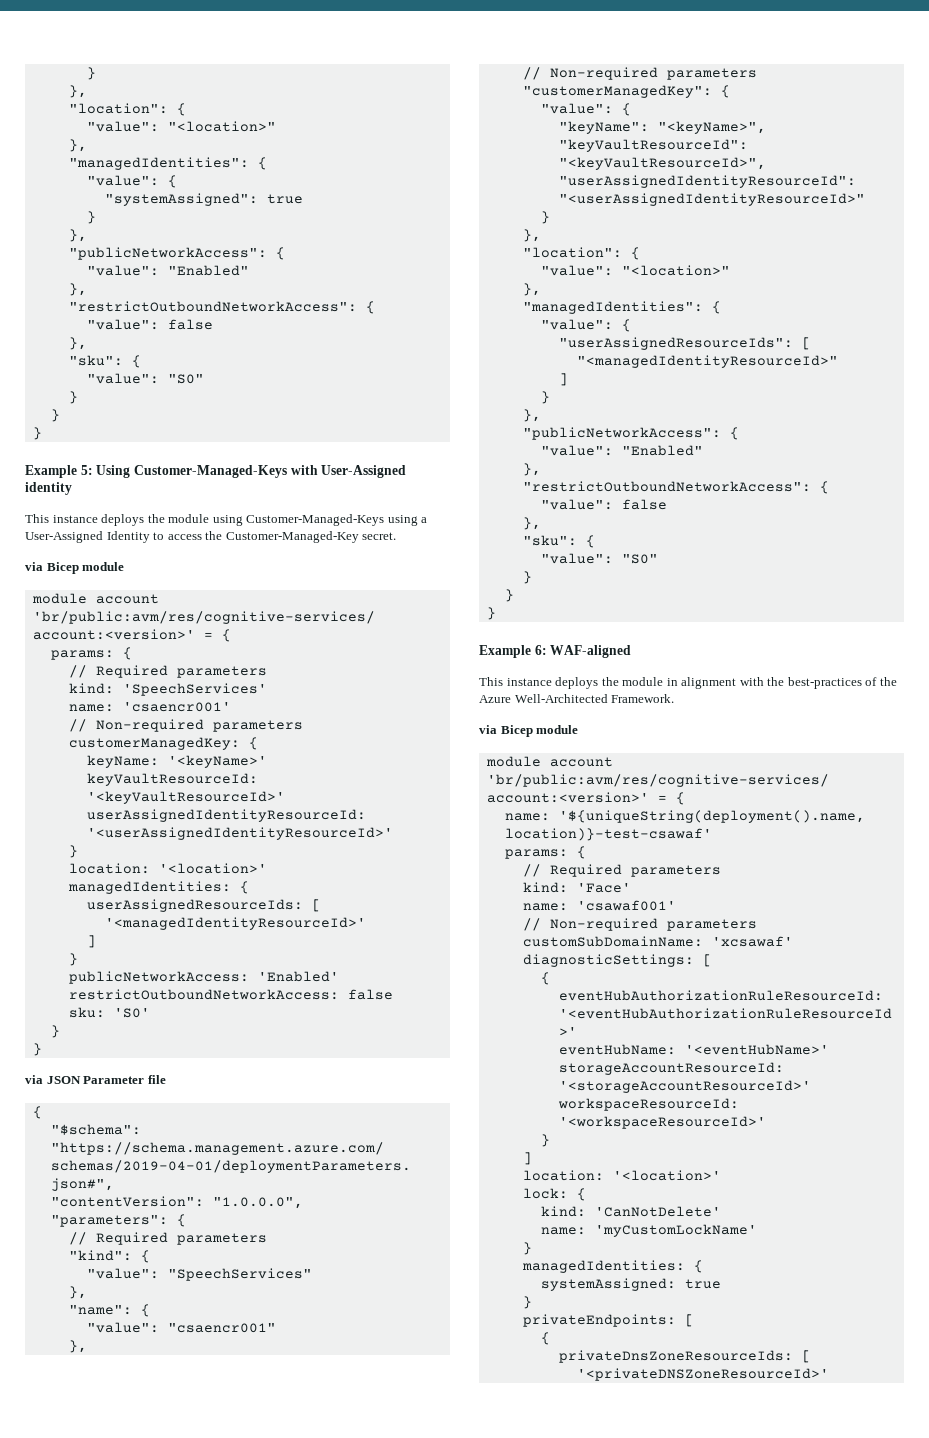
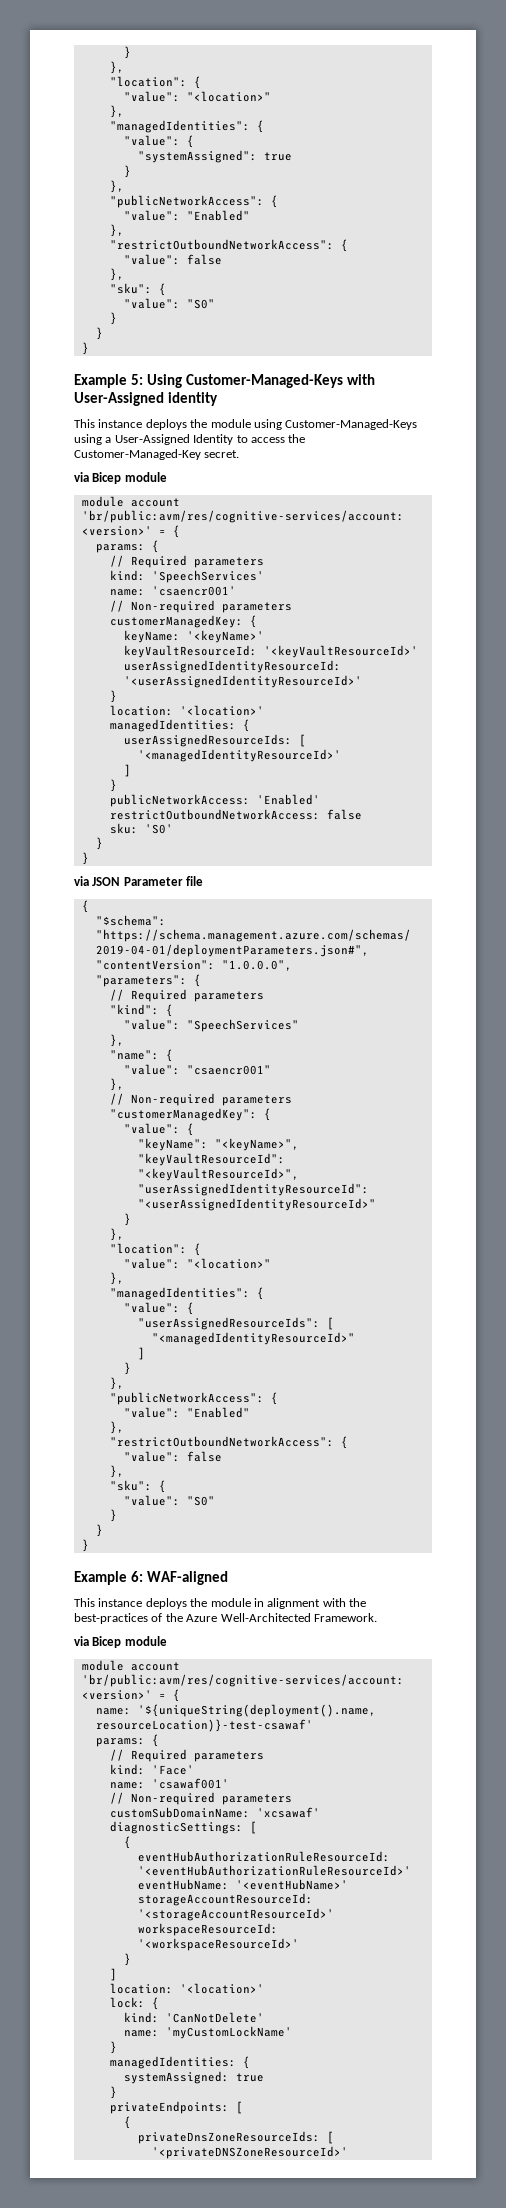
- name: '${uniqueString(deployment().name, location)}-test-csawaf'
+ name: '${uniqueString(deployment().name, resourceLocation)}-test-csawaf'

